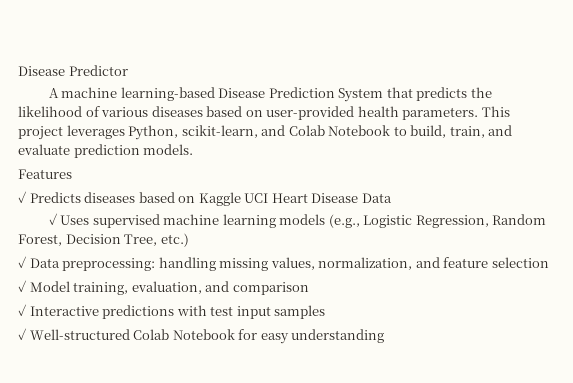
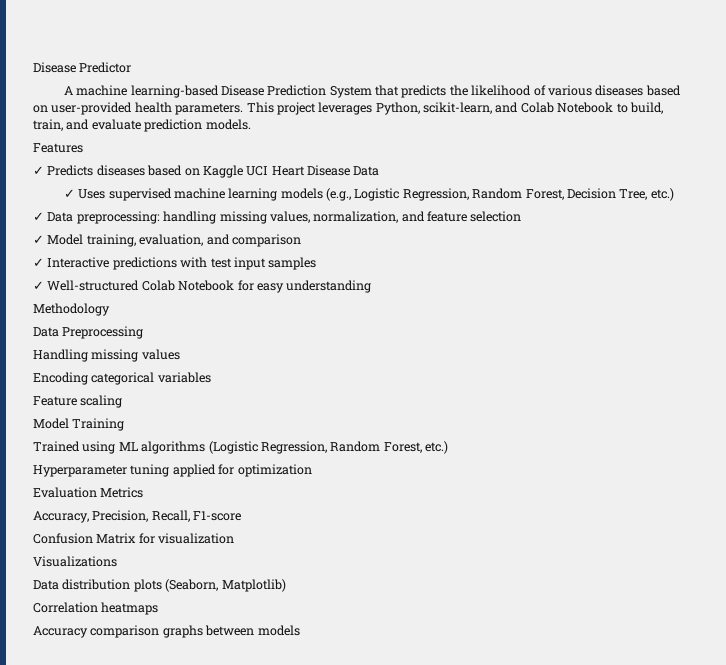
+ Methodology
+ Data Preprocessing
+ Handling missing values
+ Encoding categorical variables
+ Feature scaling
+ Model Training
+ Trained using ML algorithms (Logistic Regression, Random Forest, etc.)
+ Hyperparameter tuning applied for optimization
+ Evaluation Metrics
+ Accuracy, Precision, Recall, F1-score
+ Confusion Matrix for visualization
+ Visualizations
+ Data distribution plots (Seaborn, Matplotlib)
+ Correlation heatmaps
+ Accuracy comparison graphs between models

